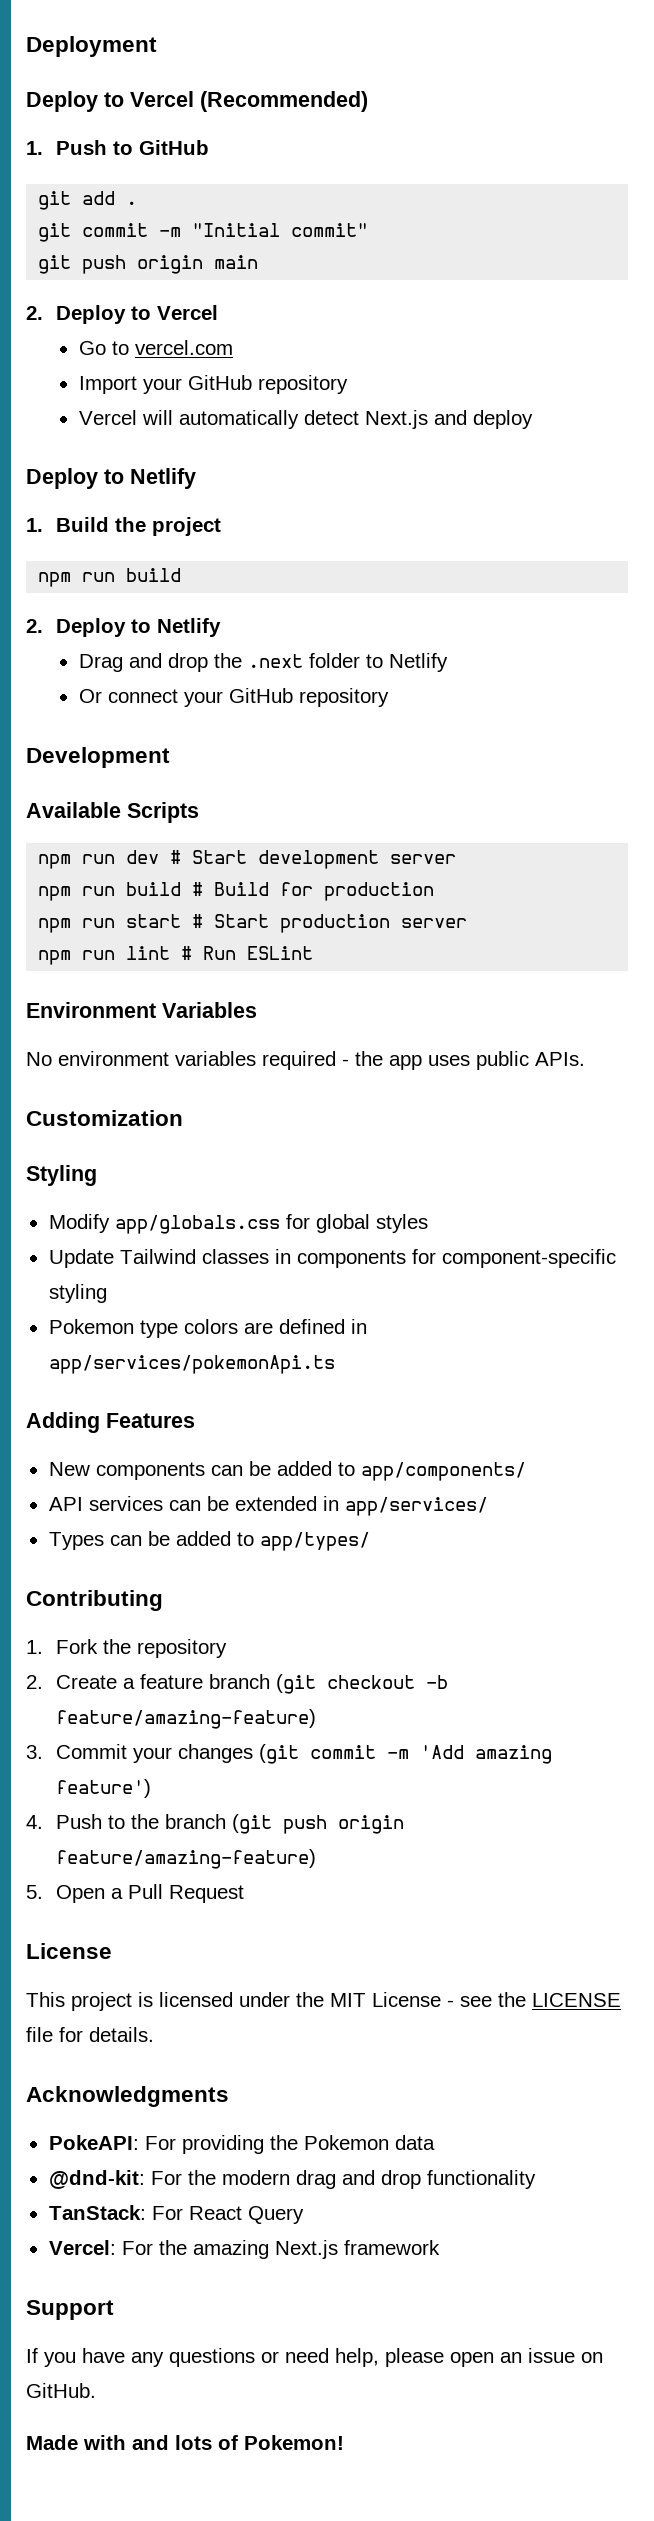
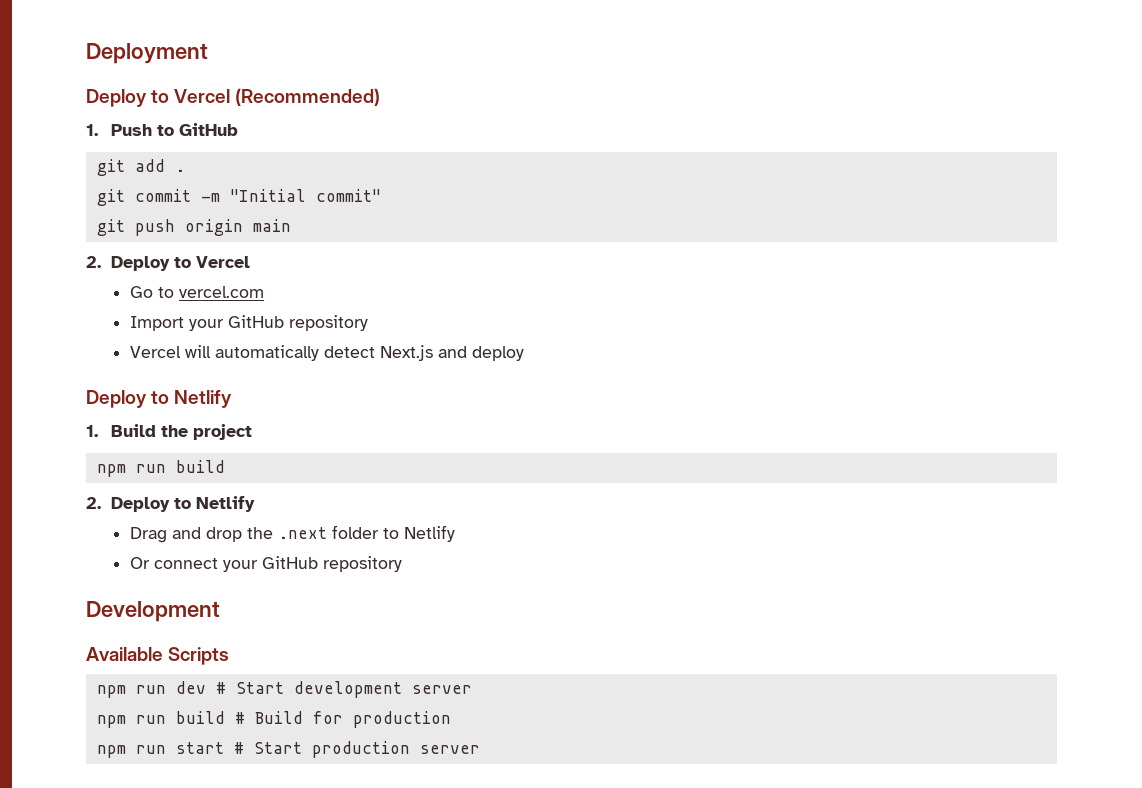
- npm run lint # Run ESLint
- Environment Variables
- No environment variables required - the app uses public APIs.
- Customization
- Styling
- Modify app/globals.css for global styles
- Update Tailwind classes in components for component-specific styling
- Pokemon type colors are defined in app/services/pokemonApi.ts
- Adding Features
- New components can be added to app/components/
- API services can be extended in app/services/
- Types can be added to app/types/
- Contributing
- 1. Fork the repository
- 2. Create a feature branch (git checkout -b feature/amazing-feature)
- 3. Commit your changes (git commit -m 'Add amazing feature')
- 4. Push to the branch (git push origin feature/amazing-feature)
- 5. Open a Pull Request
- License
- This project is licensed under the MIT License - see the LICENSE file for details.
- Acknowledgments
- PokeAPI: For providing the Pokemon data
- @dnd-kit: For the modern drag and drop functionality
- TanStack: For React Query
- Vercel: For the amazing Next.js framework
- Support
- If you have any questions or need help, please open an issue on GitHub.
- Made with and lots of Pokemon!

